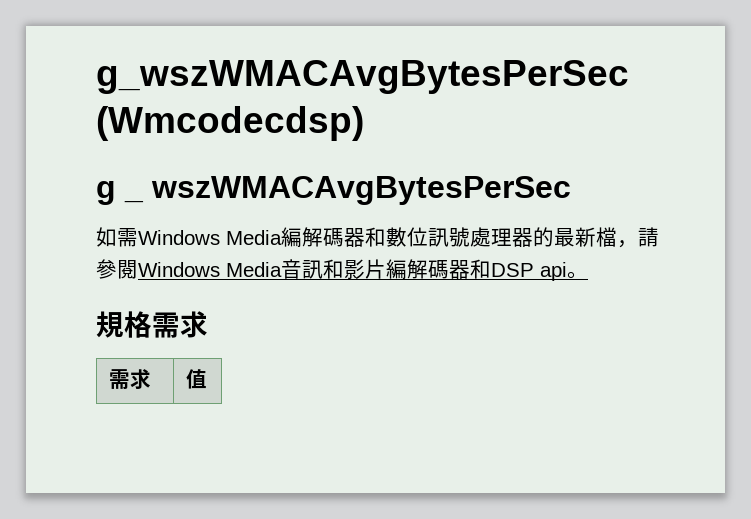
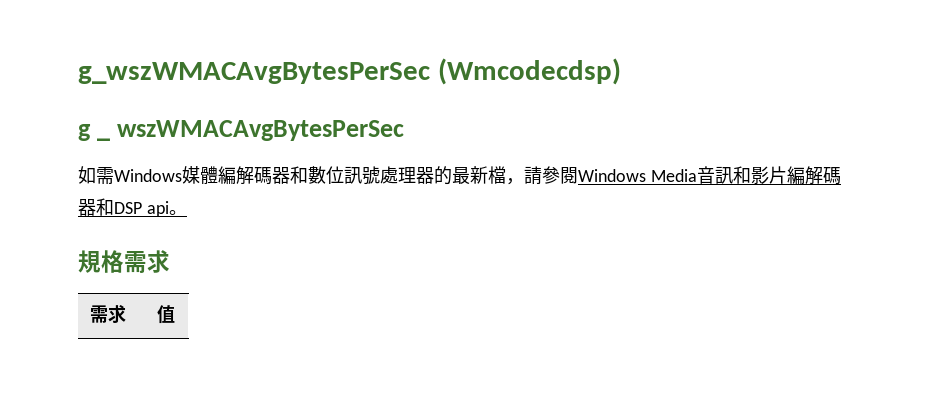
- 如需Windows Media編解碼器和數位訊號處理器的最新檔，請參閱Windows Media音訊和影片編解碼器和DSP api。
+ 如需Windows媒體編解碼器和數位訊號處理器的最新檔，請參閱Windows Media音訊和影片編解碼器和DSP api。

